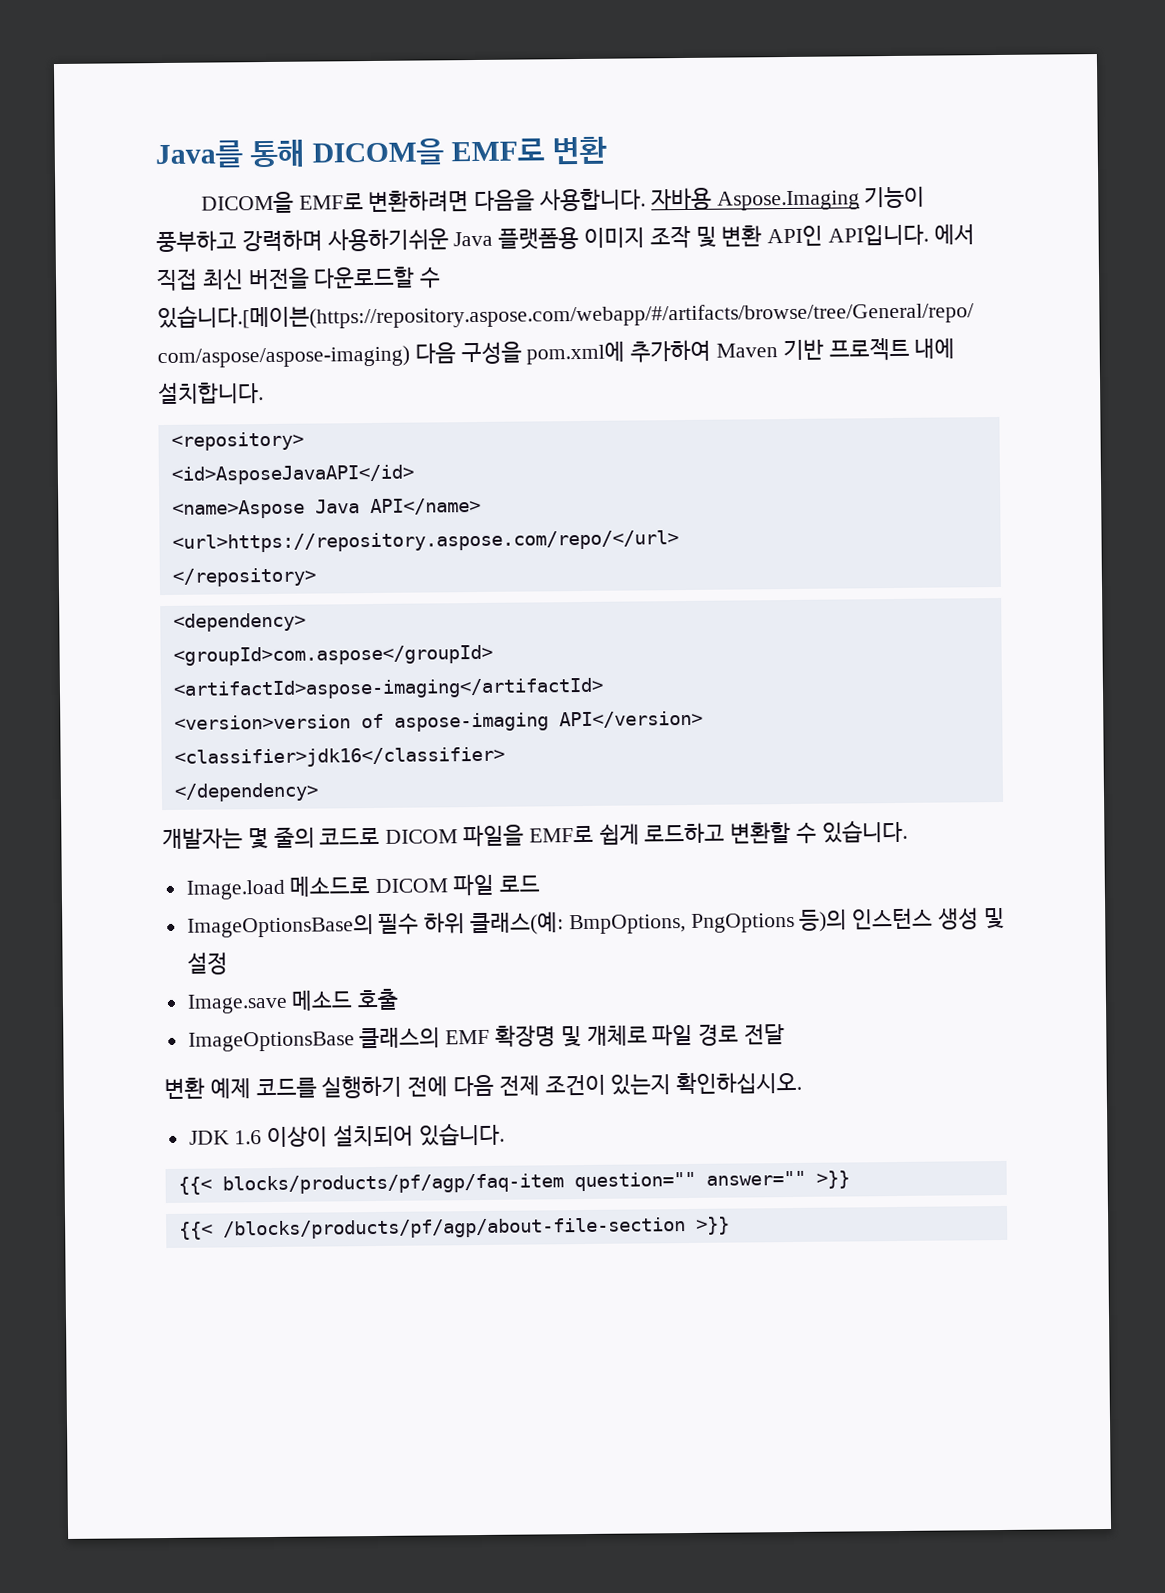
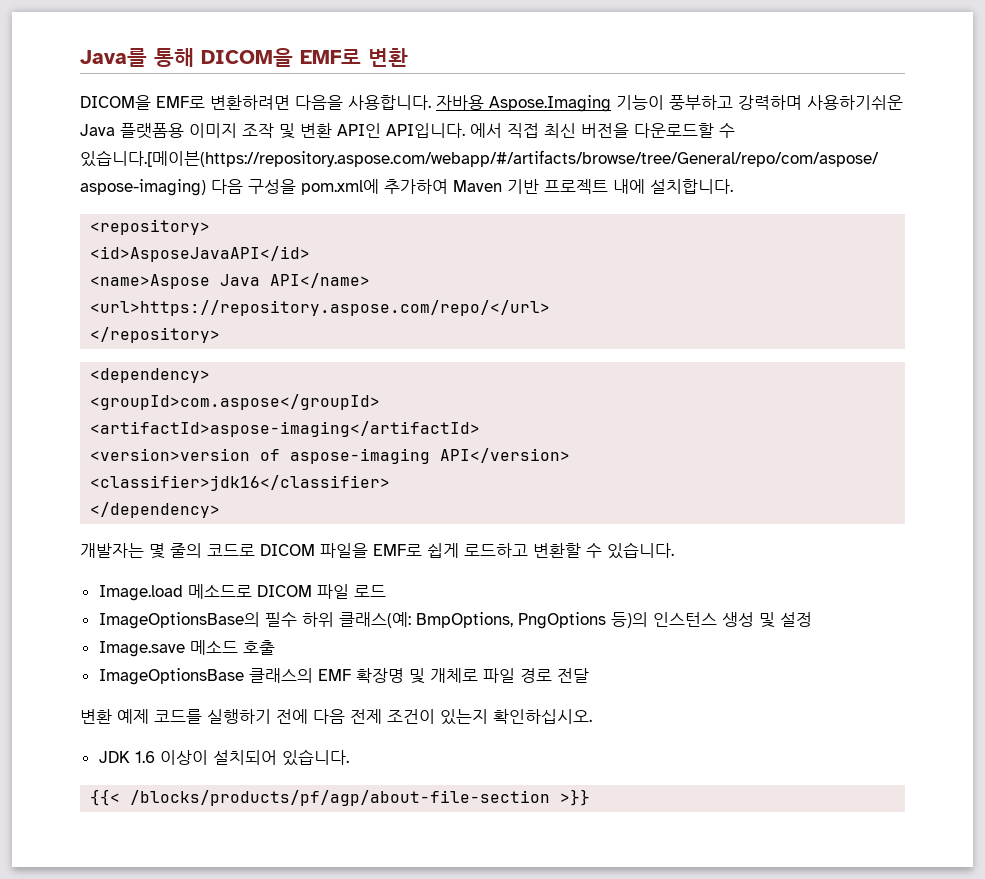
- {{< blocks/products/pf/agp/faq-item question="" answer="" >}}

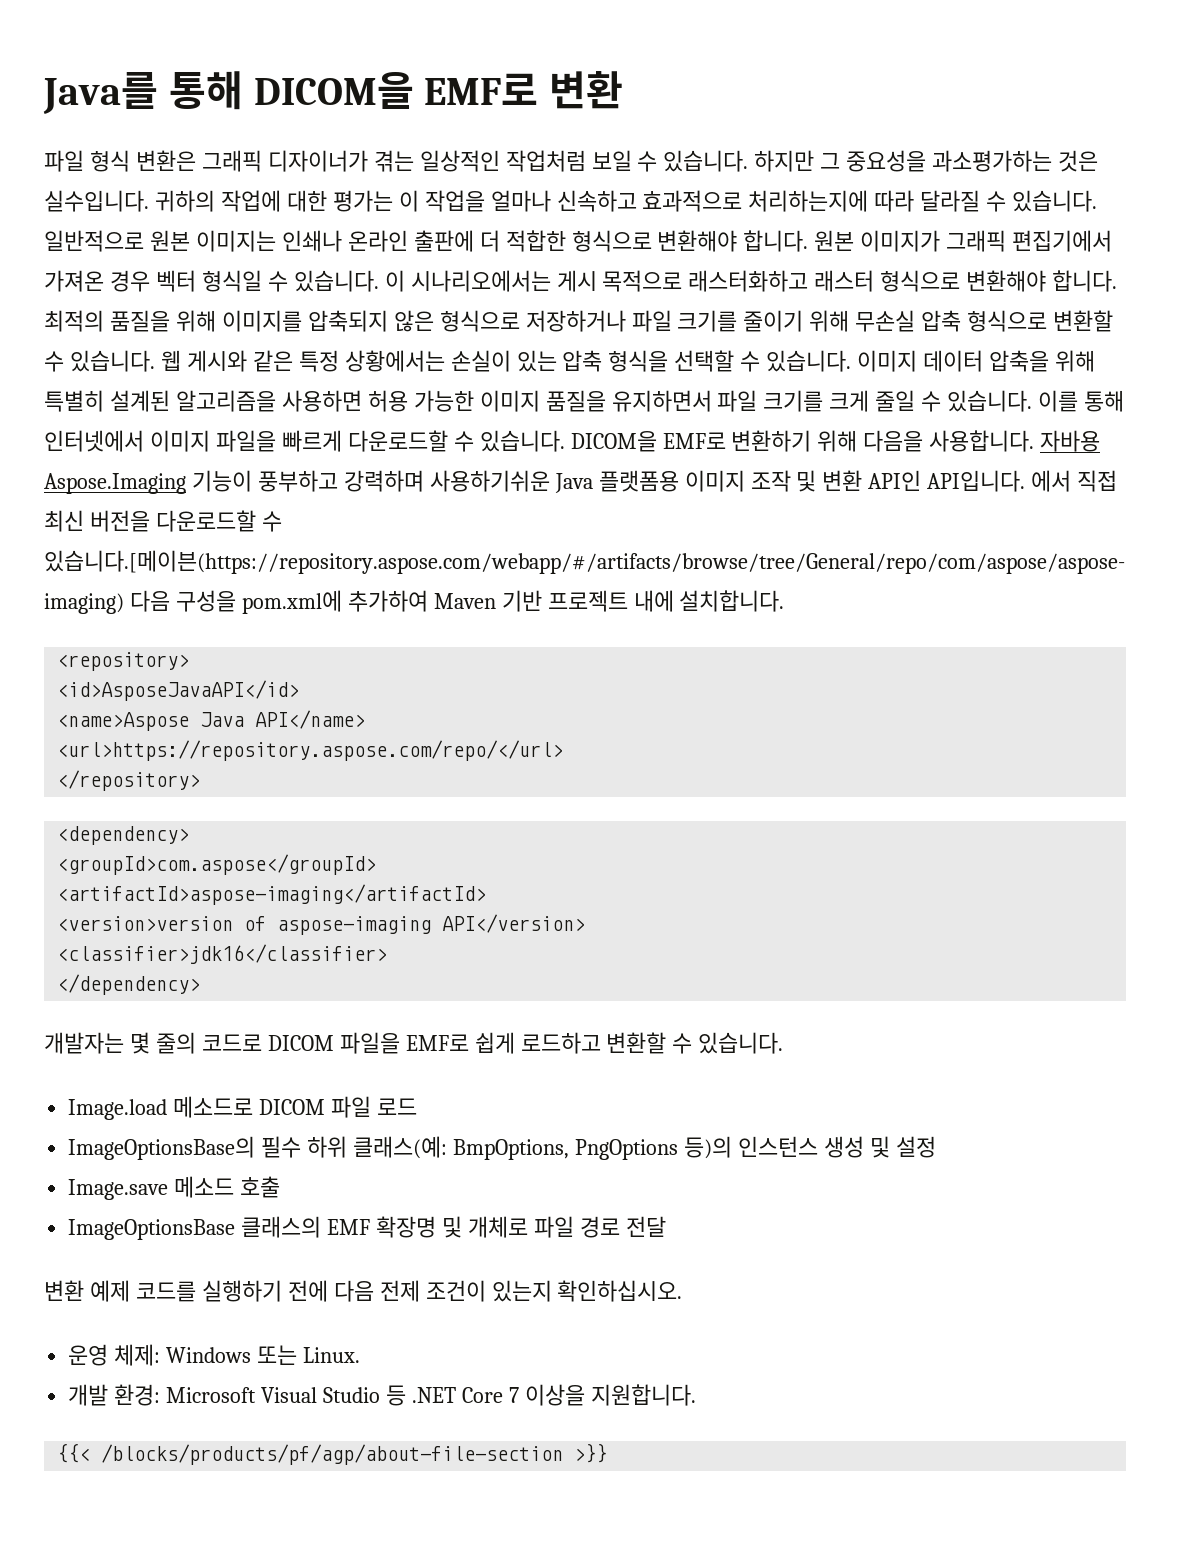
- DICOM을 EMF로 변환하려면 다음을 사용합니다.
+ 파일 형식 변환은 그래픽 디자이너가 겪는 일상적인 작업처럼 보일 수 있습니다. 하지만 그 중요성을 과소평가하는 것은 실수입니다. 귀하의 작업에 대한 평가는 이 작업을 얼마나 신속하고 효과적으로 처리하는지에 따라 달라질 수 있습니다. 일반적으로 원본 이미지는 인쇄나 온라인 출판에 더 적합한 형식으로 변환해야 합니다. 원본 이미지가 그래픽 편집기에서 가져온 경우 벡터 형식일 수 있습니다. 이 시나리오에서는 게시 목적으로 래스터화하고 래스터 형식으로 변환해야 합니다. 최적의 품질을 위해 이미지를 압축되지 않은 형식으로 저장하거나 파일 크기를 줄이기 위해 무손실 압축 형식으로 변환할 수 있습니다. 웹 게시와 같은 특정 상황에서는 손실이 있는 압축 형식을 선택할 수 있습니다. 이미지 데이터 압축을 위해 특별히 설계된 알고리즘을 사용하면 허용 가능한 이미지 품질을 유지하면서 파일 크기를 크게 줄일 수 있습니다. 이를 통해 인터넷에서 이미지 파일을 빠르게 다운로드할 수 있습니다. DICOM을 EMF로 변환하기 위해 다음을 사용합니다.
- JDK 1.6 이상이 설치되어 있습니다.
+ 운영 체제: Windows 또는 Linux.
+ 개발 환경: Microsoft Visual Studio 등 .NET Core 7 이상을 지원합니다.

